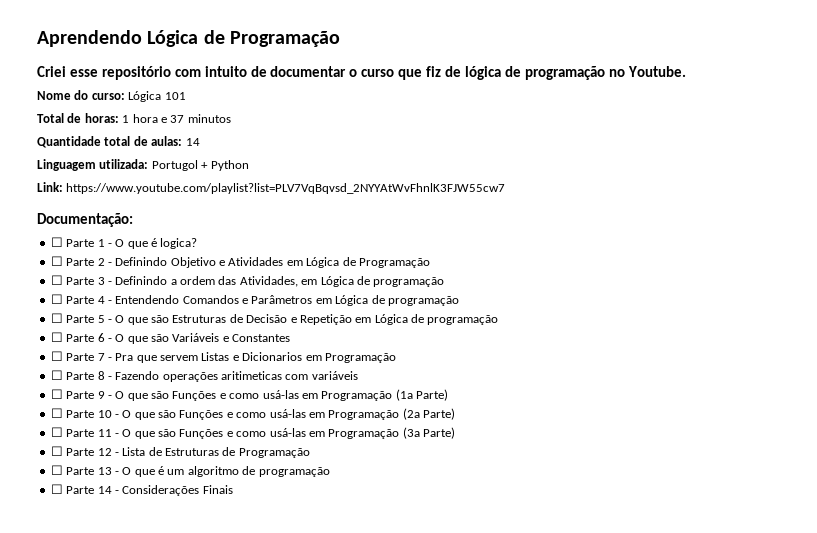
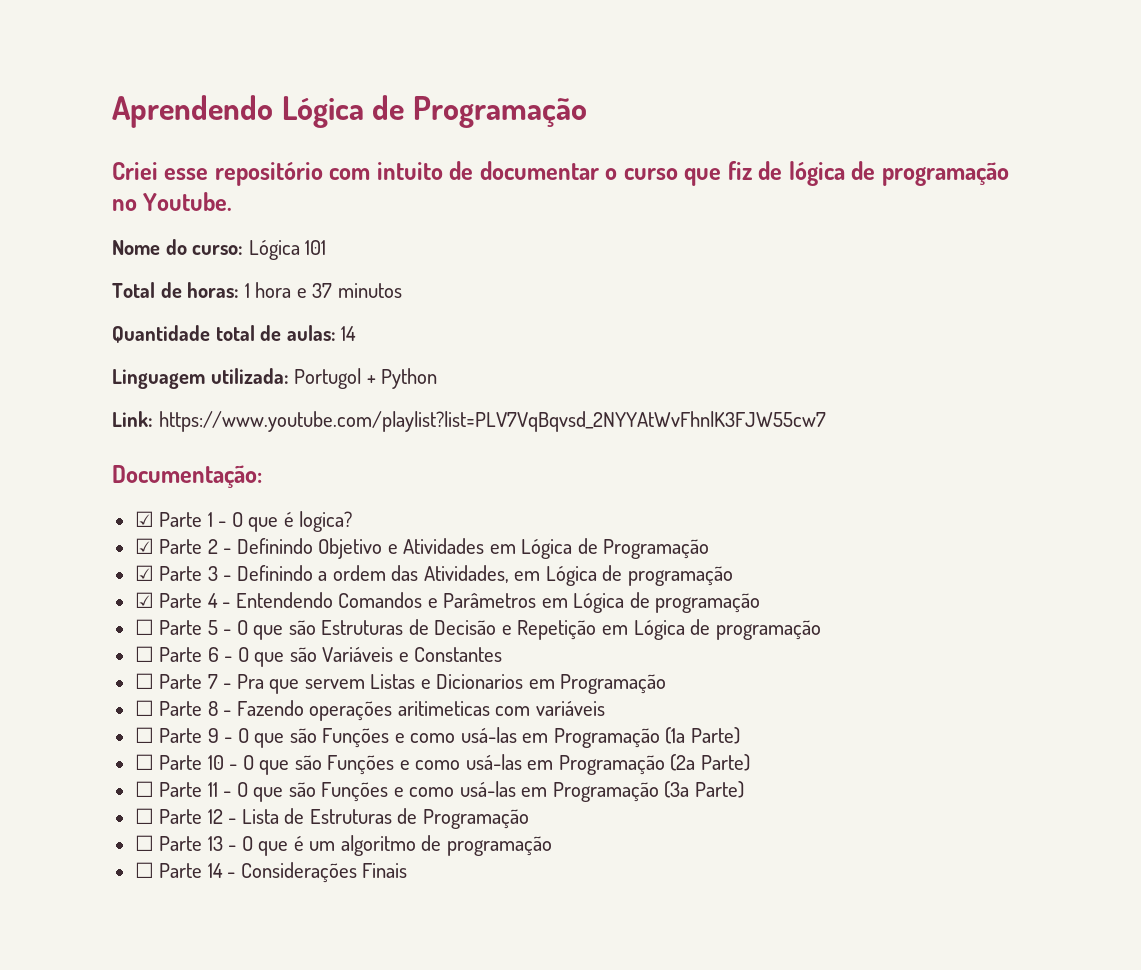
- ☐ Parte 1 - O que é logica?
+ ☑ Parte 1 - O que é logica?
- ☐ Parte 2 - Definindo Objetivo e Atividades em Lógica de Programação
+ ☑ Parte 2 - Definindo Objetivo e Atividades em Lógica de Programação
- ☐ Parte 3 - Definindo a ordem das Atividades, em Lógica de programação
+ ☑ Parte 3 - Definindo a ordem das Atividades, em Lógica de programação
- ☐ Parte 4 - Entendendo Comandos e Parâmetros em Lógica de programação
+ ☑ Parte 4 - Entendendo Comandos e Parâmetros em Lógica de programação

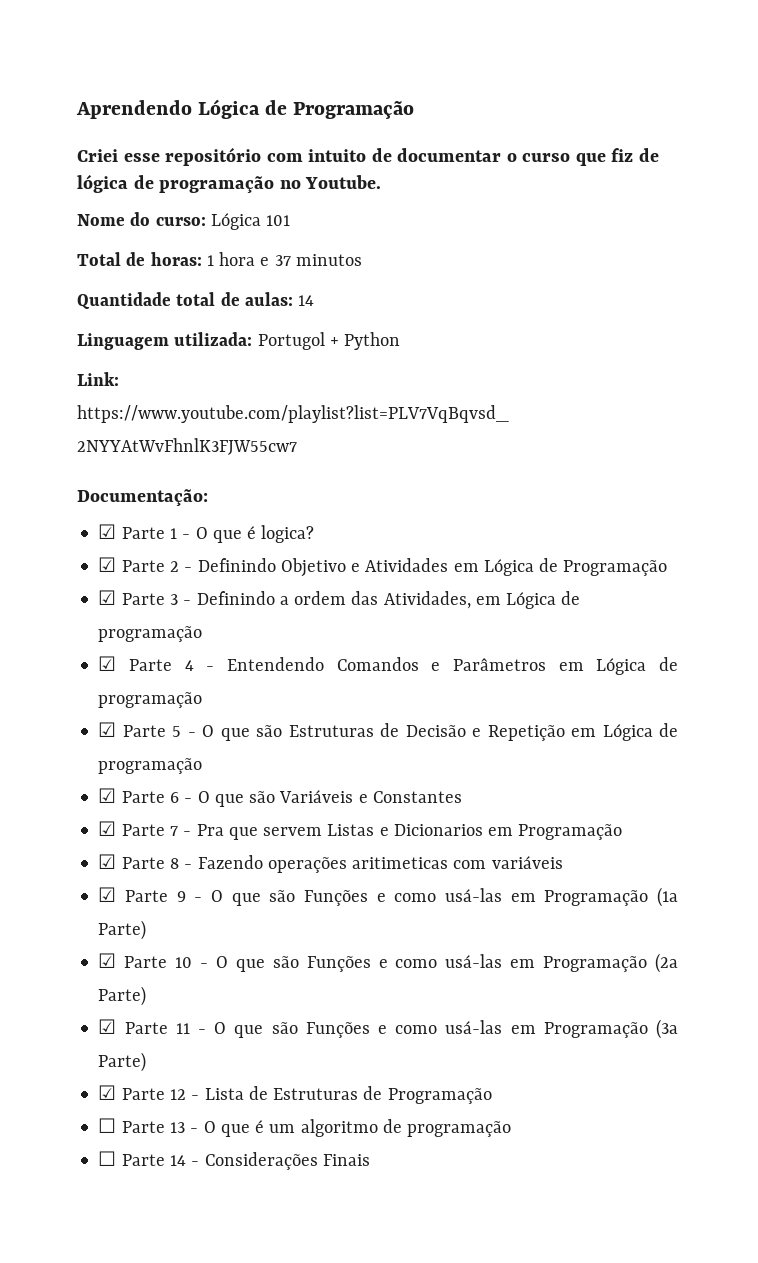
- ☐ Parte 5 - O que são Estruturas de Decisão e Repetição em Lógica de programação
+ ☑ Parte 5 - O que são Estruturas de Decisão e Repetição em Lógica de programação
- ☐ Parte 6 - O que são Variáveis e Constantes
+ ☑ Parte 6 - O que são Variáveis e Constantes
- ☐ Parte 7 - Pra que servem Listas e Dicionarios em Programação
+ ☑ Parte 7 - Pra que servem Listas e Dicionarios em Programação
- ☐ Parte 8 - Fazendo operações aritimeticas com variáveis
+ ☑ Parte 8 - Fazendo operações aritimeticas com variáveis
- ☐ Parte 9 - O que são Funções e como usá-las em Programação (1a Parte)
+ ☑ Parte 9 - O que são Funções e como usá-las em Programação (1a Parte)
- ☐ Parte 10 - O que são Funções e como usá-las em Programação (2a Parte)
+ ☑ Parte 10 - O que são Funções e como usá-las em Programação (2a Parte)
- ☐ Parte 11 - O que são Funções e como usá-las em Programação (3a Parte)
+ ☑ Parte 11 - O que são Funções e como usá-las em Programação (3a Parte)
- ☐ Parte 12 - Lista de Estruturas de Programação
+ ☑ Parte 12 - Lista de Estruturas de Programação

